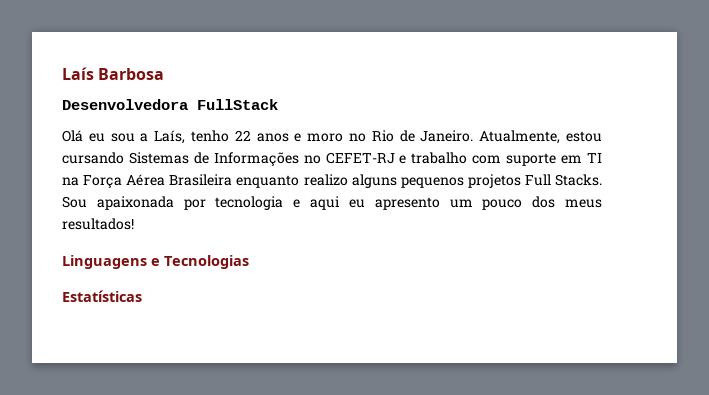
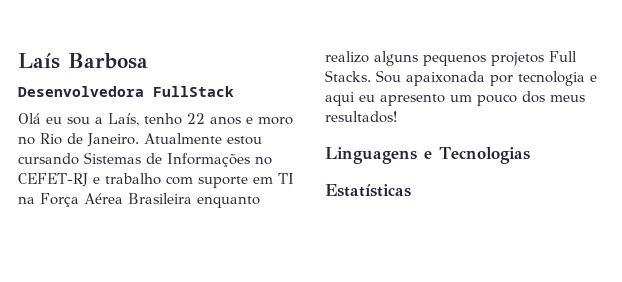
- Atualmente, estou cursando Sistemas de Informações no CEFET-RJ e trabalho com suporte em TI na Força Aérea Brasileira enquanto realizo alguns pequenos projetos Full Stacks.
+ Atualmente estou cursando Sistemas de Informações no CEFET-RJ e trabalho com suporte em TI na Força Aérea Brasileira enquanto realizo alguns pequenos projetos Full Stacks.

